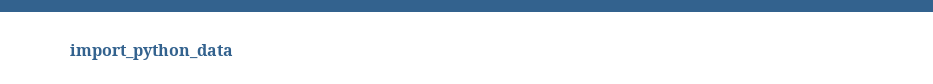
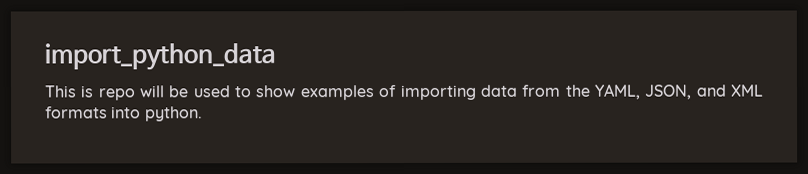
+ This is repo will be used to show examples of importing data from the YAML, JSON, and XML formats into python.

